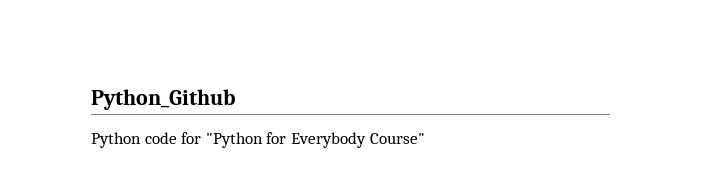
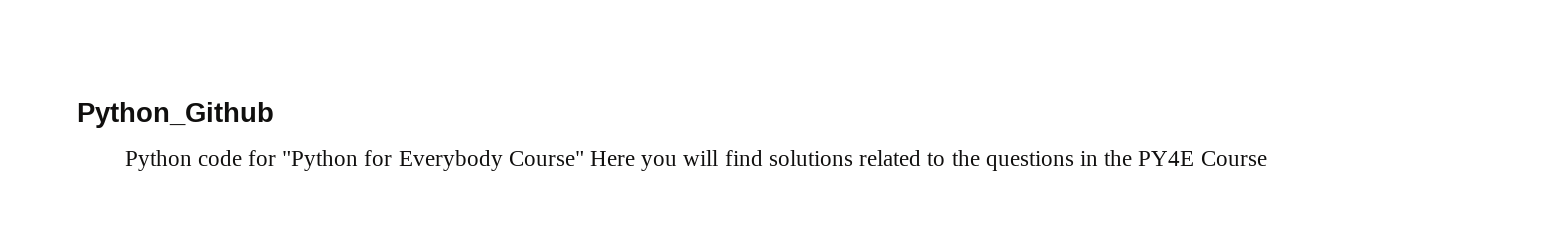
- Python code for "Python for Everybody Course"
+ Python code for "Python for Everybody Course" Here you will find solutions related to the questions in the PY4E Course

